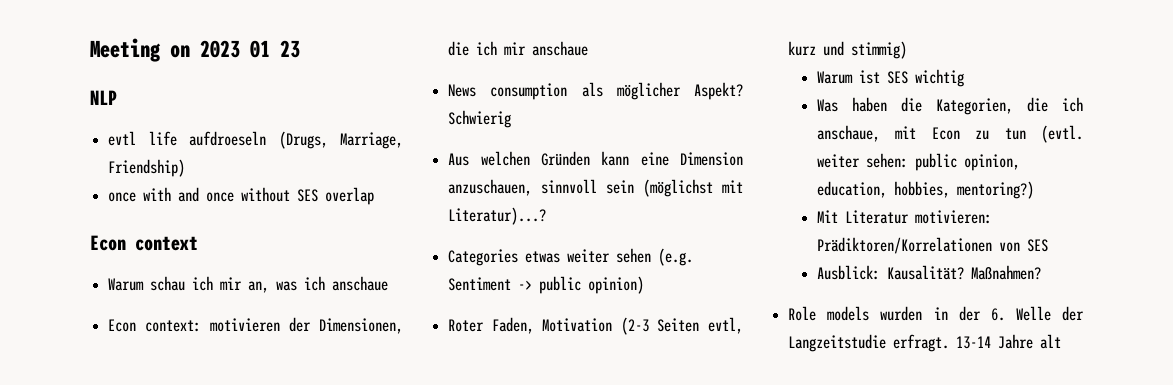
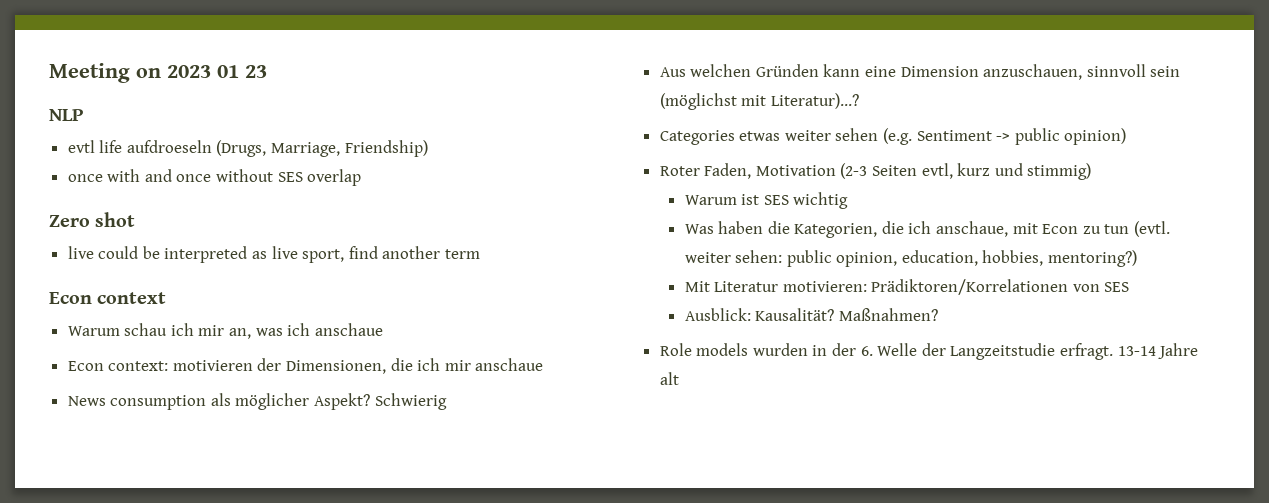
+ Zero shot
+ live could be interpreted as live sport, find another term

